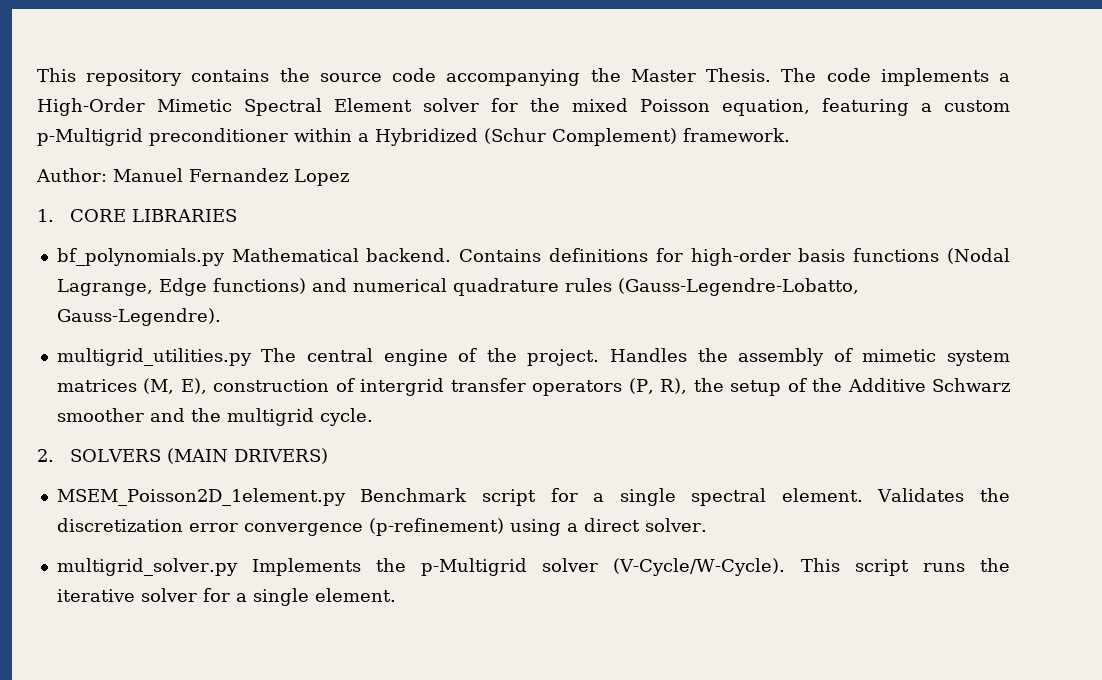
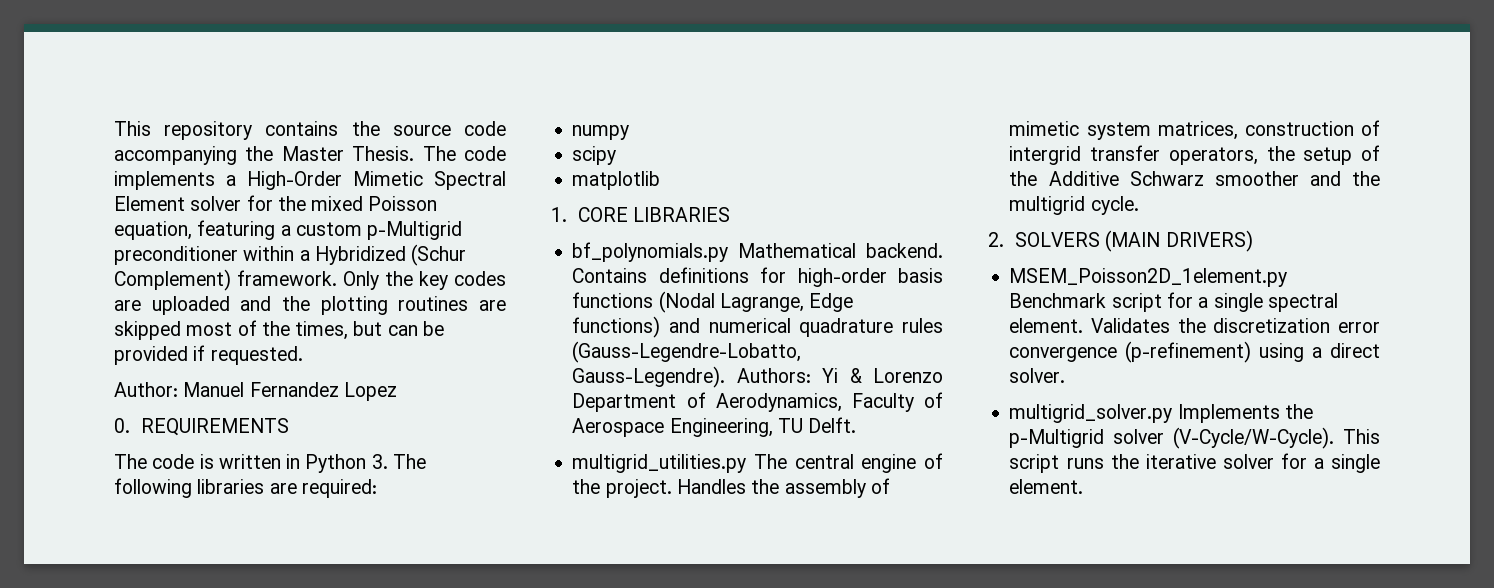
- The code implements a High-Order Mimetic Spectral Element solver for the mixed Poisson equation, featuring a custom p-Multigrid preconditioner within a Hybridized (Schur Complement) framework.
+ The code implements a High-Order Mimetic Spectral Element solver for the mixed Poisson equation, featuring a custom p-Multigrid preconditioner within a Hybridized (Schur Complement) framework. Only the key codes are uploaded and the plotting routines are skipped most of the times, but can be provided if requested.
  Author: Manuel Fernandez Lopez
+ 0. REQUIREMENTS
+ The code is written in Python 3. The following libraries are required:
+ numpy
+ scipy
+ matplotlib
+ Authors: Yi & Lorenzo Department of Aerodynamics, Faculty of Aerospace Engineering, TU Delft.
- Handles the assembly of mimetic system matrices (M, E), construction of intergrid transfer operators (P, R), the setup of the Additive Schwarz smoother and the multigrid cycle.
+ Handles the assembly of mimetic system matrices, construction of intergrid transfer operators, the setup of the Additive Schwarz smoother and the multigrid cycle.

